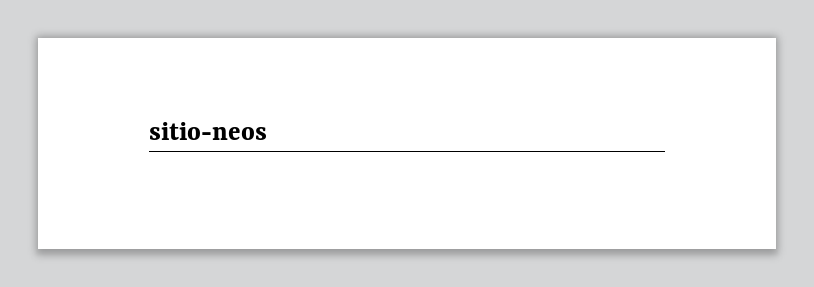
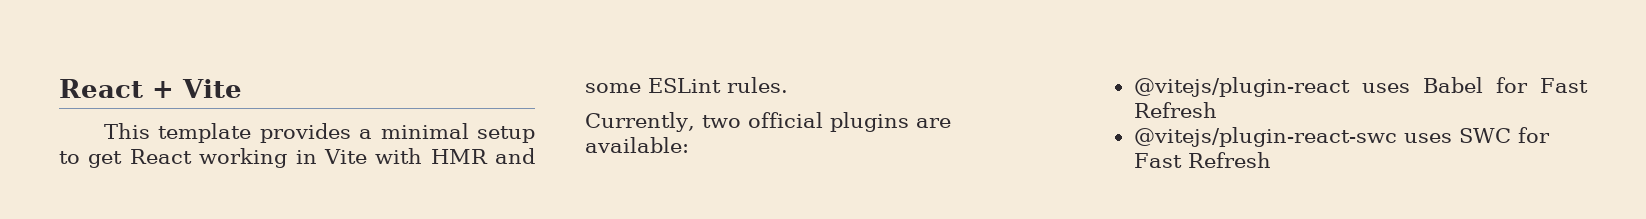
- sitio-neos
+ React + Vite
+ This template provides a minimal setup to get React working in Vite with HMR and some ESLint rules.
+ Currently, two official plugins are available:
+ @vitejs/plugin-react uses Babel for Fast Refresh
+ @vitejs/plugin-react-swc uses SWC for Fast Refresh

